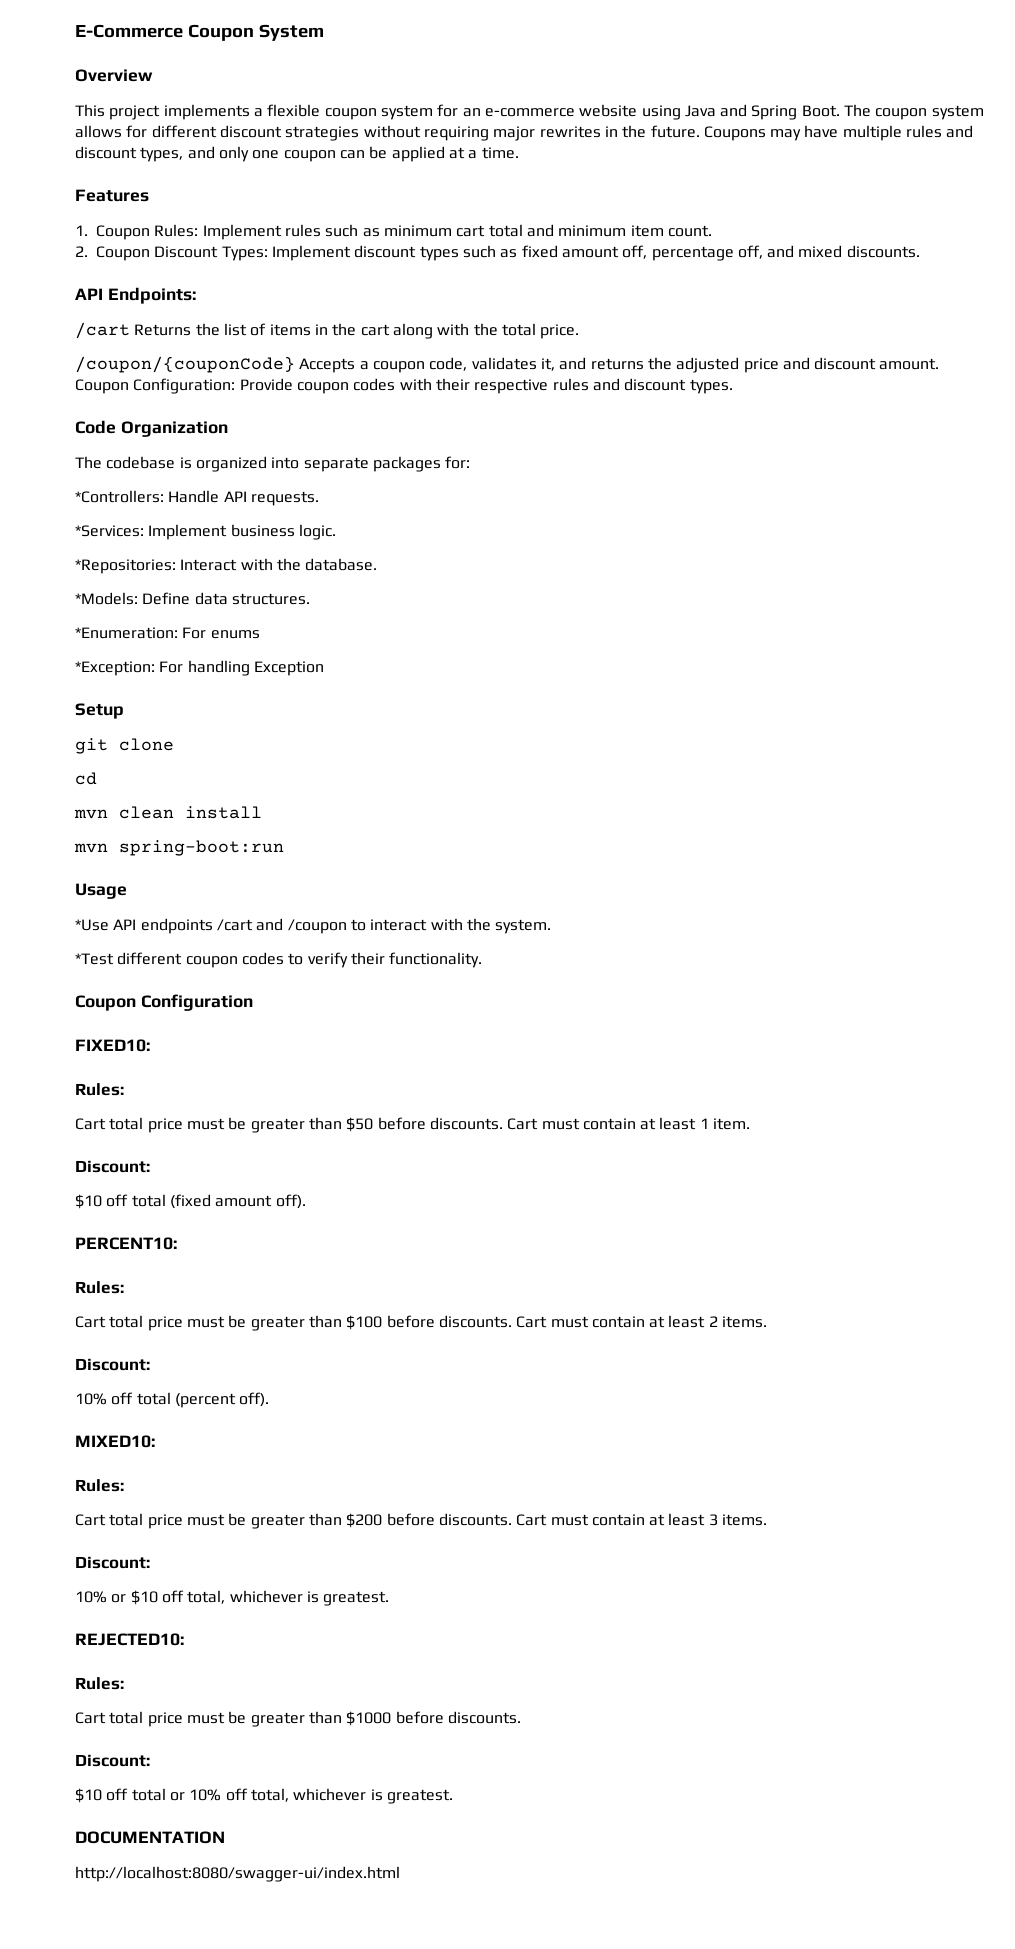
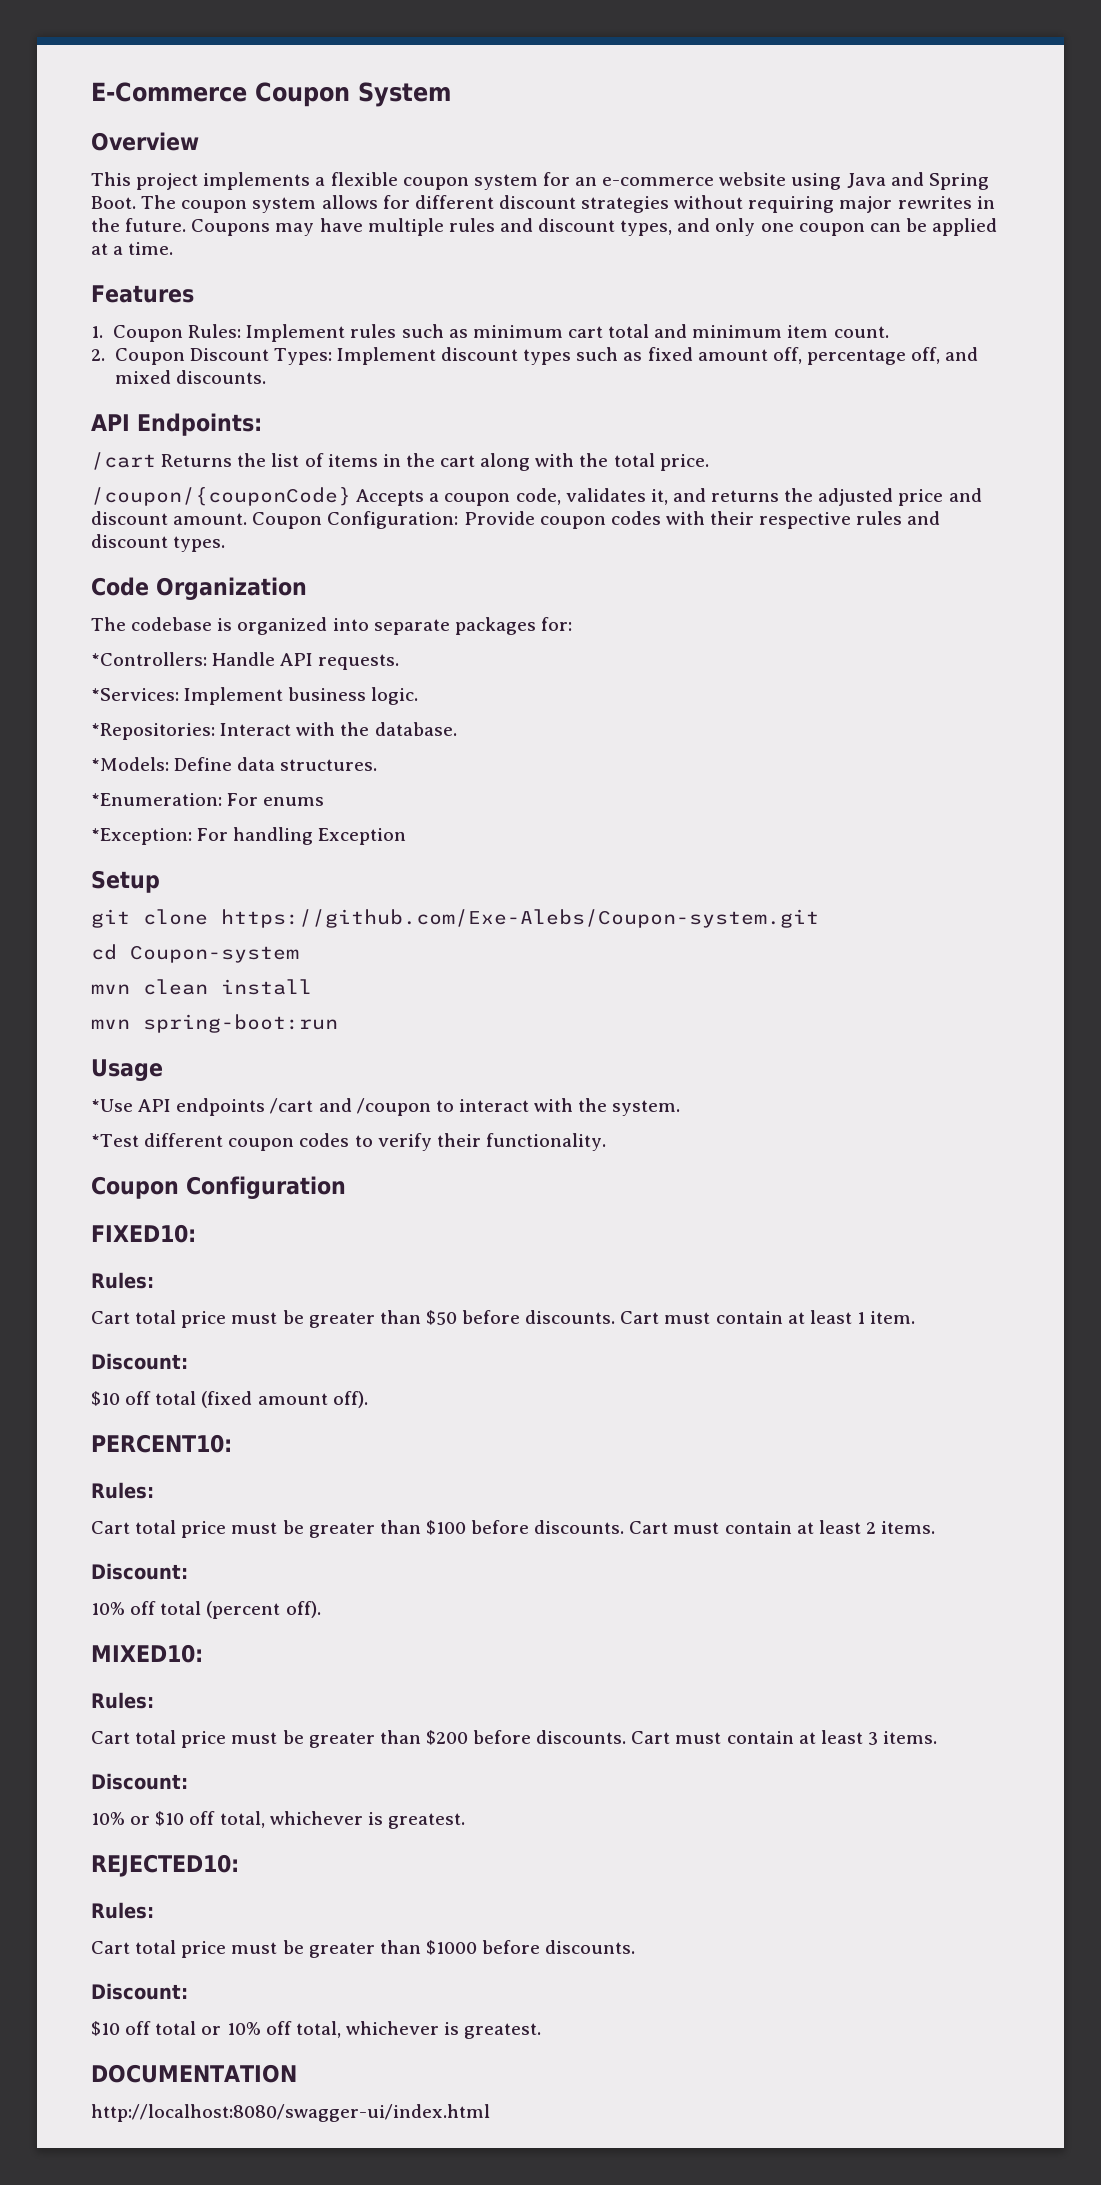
- git clone
+ git clone https://github.com/Exe-Alebs/Coupon-system.git
- cd
+ cd Coupon-system

